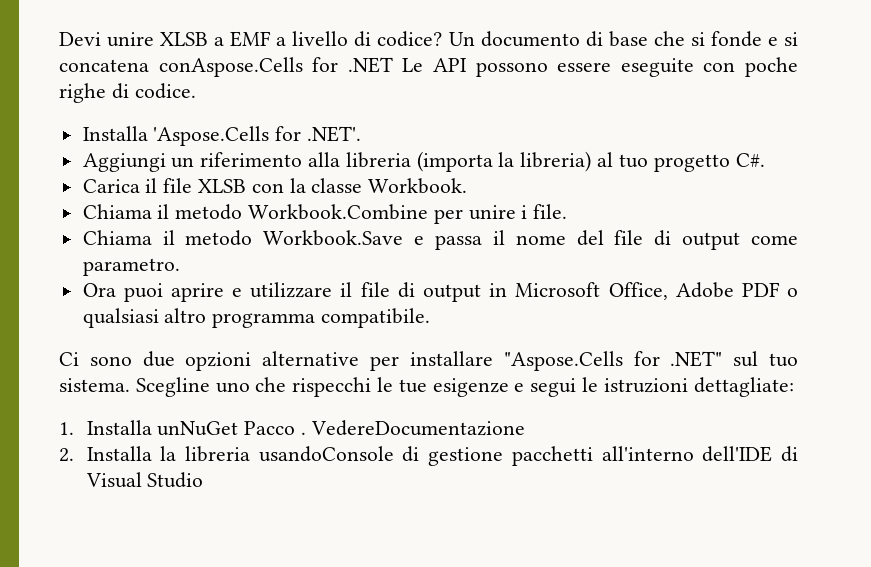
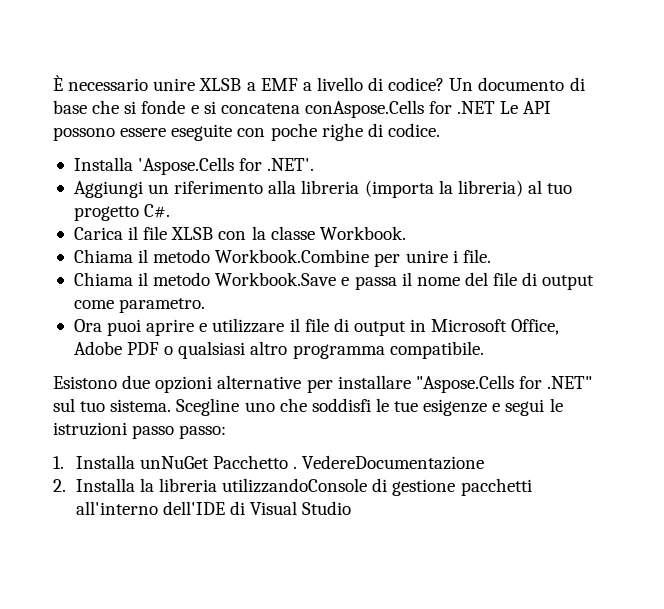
- Devi unire XLSB a EMF a livello di codice?
+ È necessario unire XLSB a EMF a livello di codice?
- Ci sono due opzioni alternative per installare "Aspose.Cells for .NET" sul tuo sistema.
+ Esistono due opzioni alternative per installare "Aspose.Cells for .NET" sul tuo sistema.
- Scegline uno che rispecchi le tue esigenze e segui le istruzioni dettagliate:
+ Scegline uno che soddisfi le tue esigenze e segui le istruzioni passo passo:
- 1. Installa unNuGet Pacco .
+ 1. Installa unNuGet Pacchetto .
- 2. Installa la libreria usandoConsole di gestione pacchetti all'interno dell'IDE di Visual Studio
+ 2. Installa la libreria utilizzandoConsole di gestione pacchetti all'interno dell'IDE di Visual Studio

